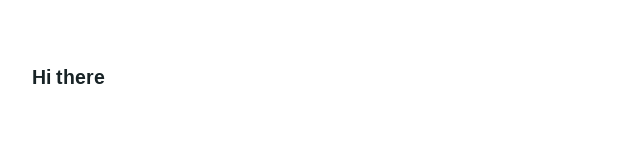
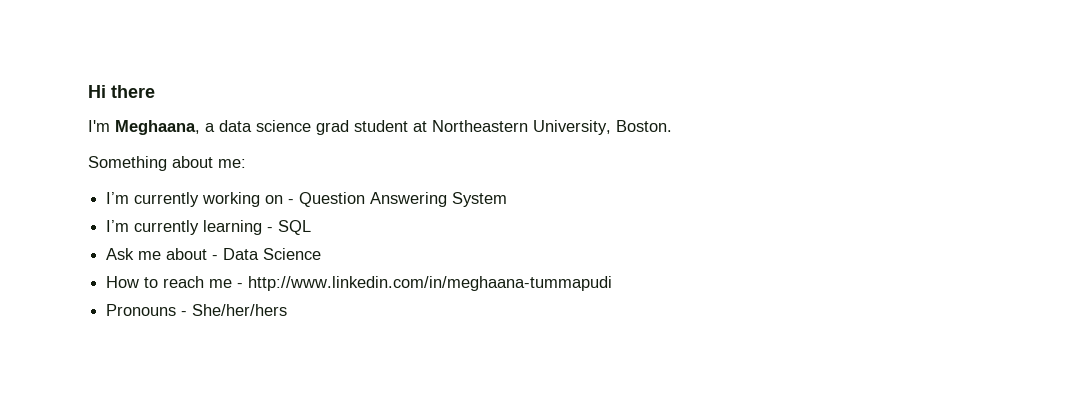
+ I'm Meghaana, a data science grad student at Northeastern University, Boston.
+ Something about me:
+ I’m currently working on - Question Answering System
+ I’m currently learning - SQL
+ Ask me about - Data Science
+ How to reach me - http://www.linkedin.com/in/meghaana-tummapudi
+ Pronouns - She/her/hers

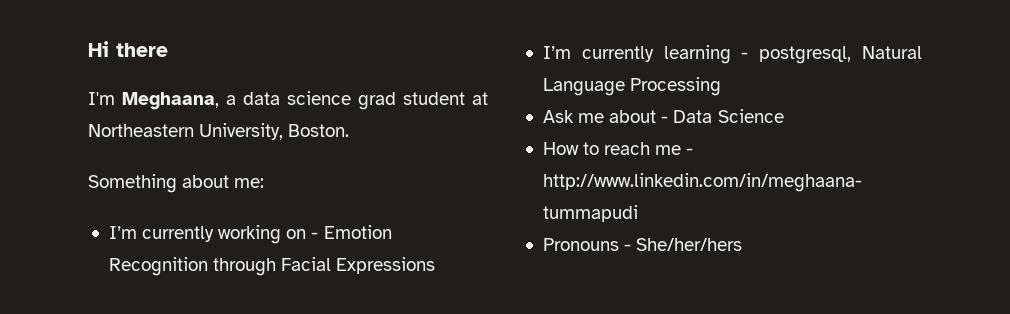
- I’m currently working on - Question Answering System
+ I’m currently working on - Emotion Recognition through Facial Expressions
- I’m currently learning - SQL
+ I’m currently learning - postgresql, Natural Language Processing

